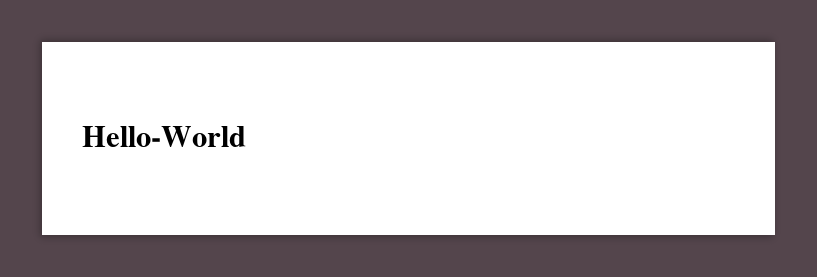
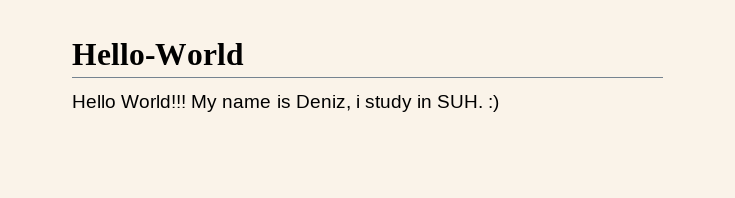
+ Hello World!!! My name is Deniz, i study in SUH. :)

